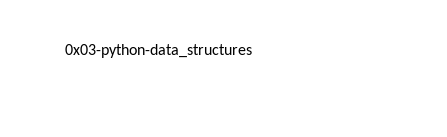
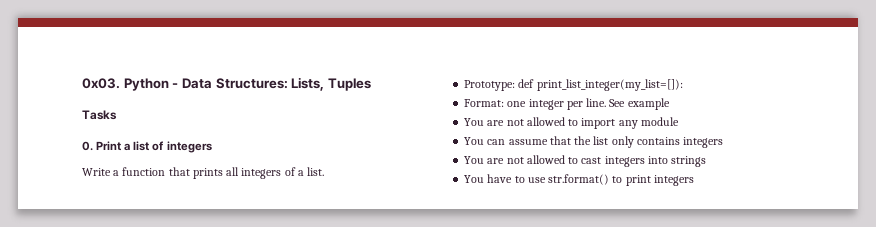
- 0x03-python-data_structures
+ 0x03. Python - Data Structures: Lists, Tuples
+ Tasks
+ 0. Print a list of integers
+ Write a function that prints all integers of a list.
+ Prototype: def print_list_integer(my_list=[]):
+ Format: one integer per line. See example
+ You are not allowed to import any module
+ You can assume that the list only contains integers
+ You are not allowed to cast integers into strings
+ You have to use str.format() to print integers

